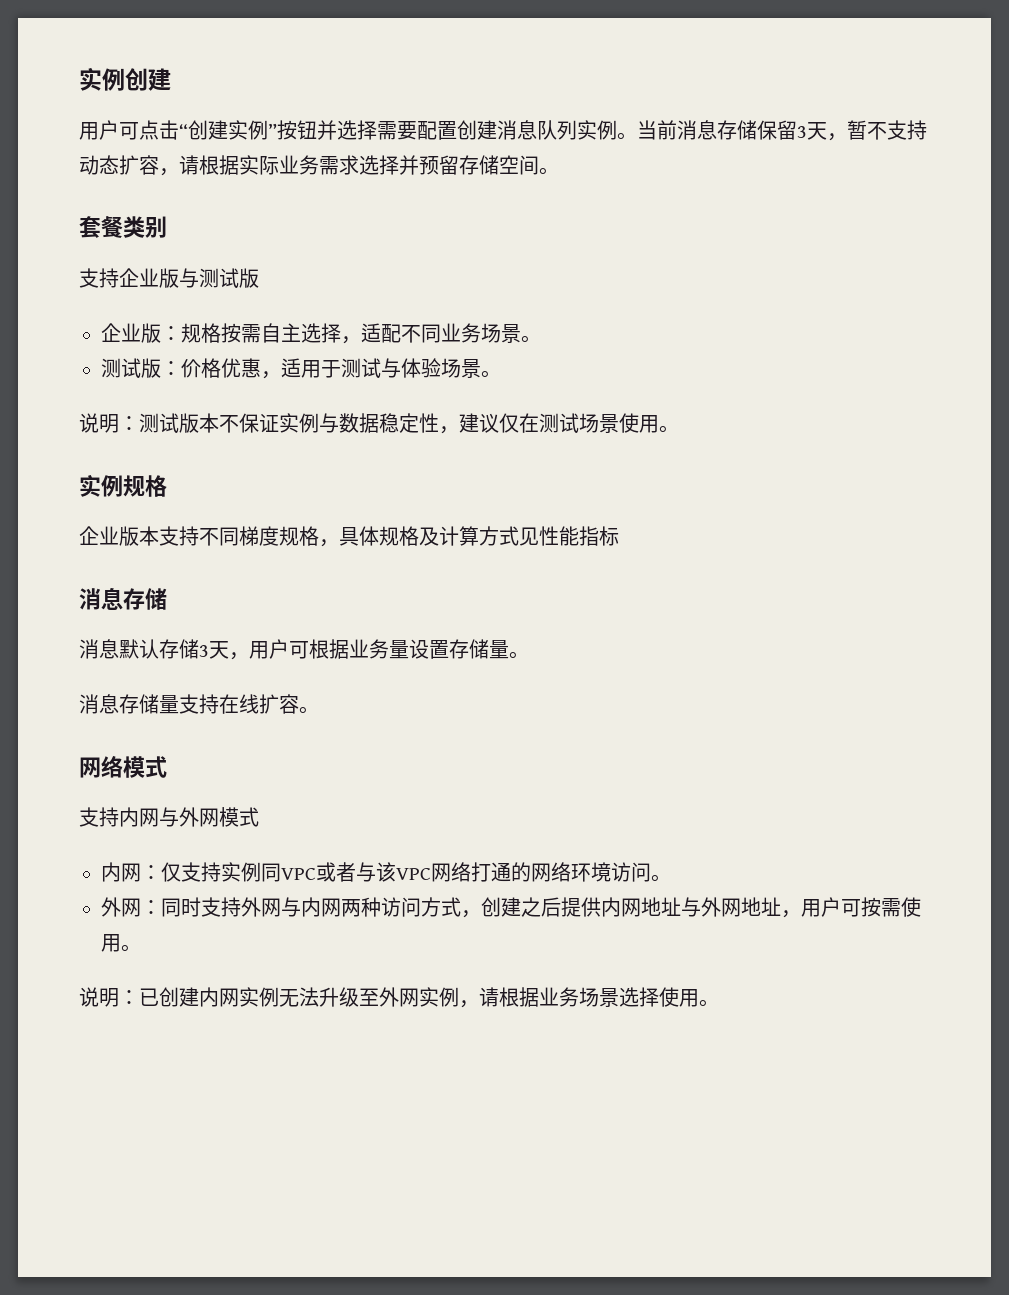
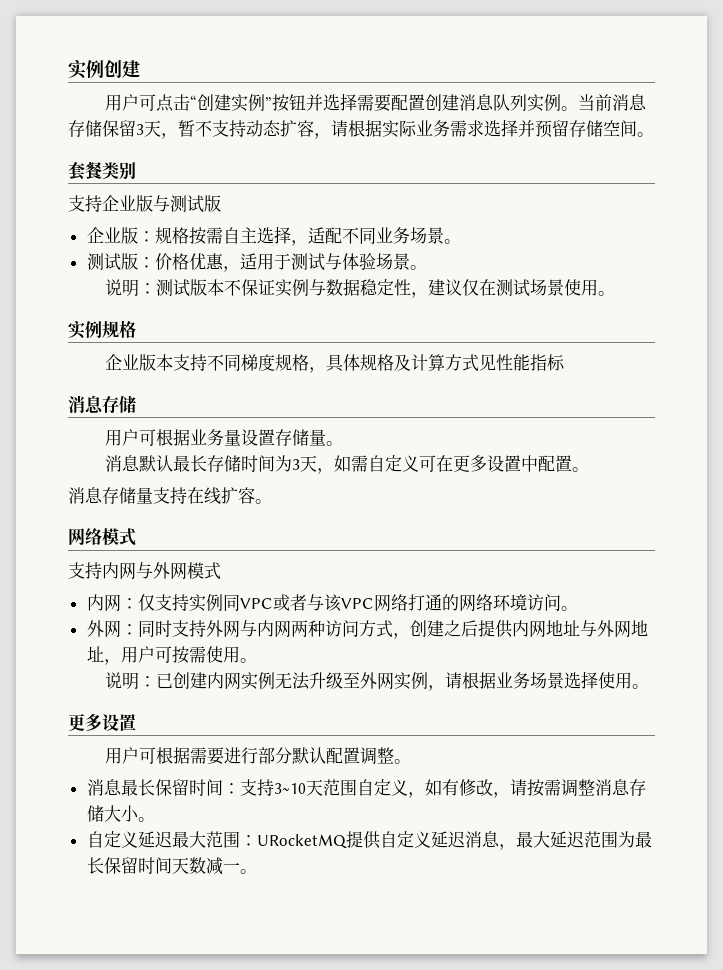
- 消息默认存储3天，用户可根据业务量设置存储量。
+ 用户可根据业务量设置存储量。
+ 消息默认最长存储时间为3天，如需自定义可在更多设置中配置。
  说明：已创建内网实例无法升级至外网实例，请根据业务场景选择使用。
+ 更多设置
+ 用户可根据需要进行部分默认配置调整。
+ 消息最⻓保留时间：支持3~10天范围自定义，如有修改，请按需调整消息存储大小。
+ 自定义延迟最大范围：URocketMQ提供自定义延迟消息，最大延迟范围为最⻓保留时间天数减一。

